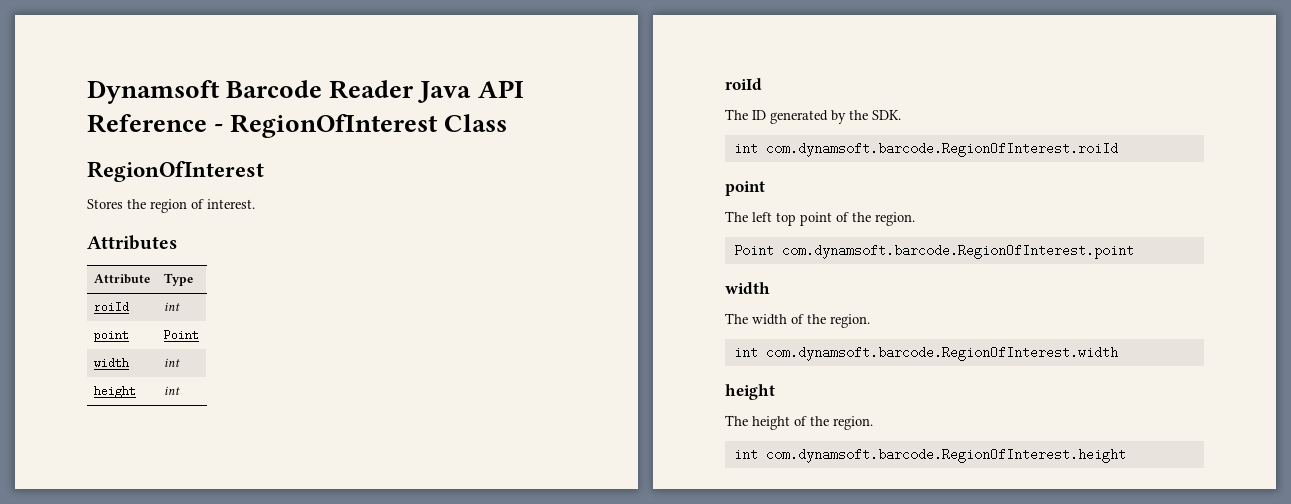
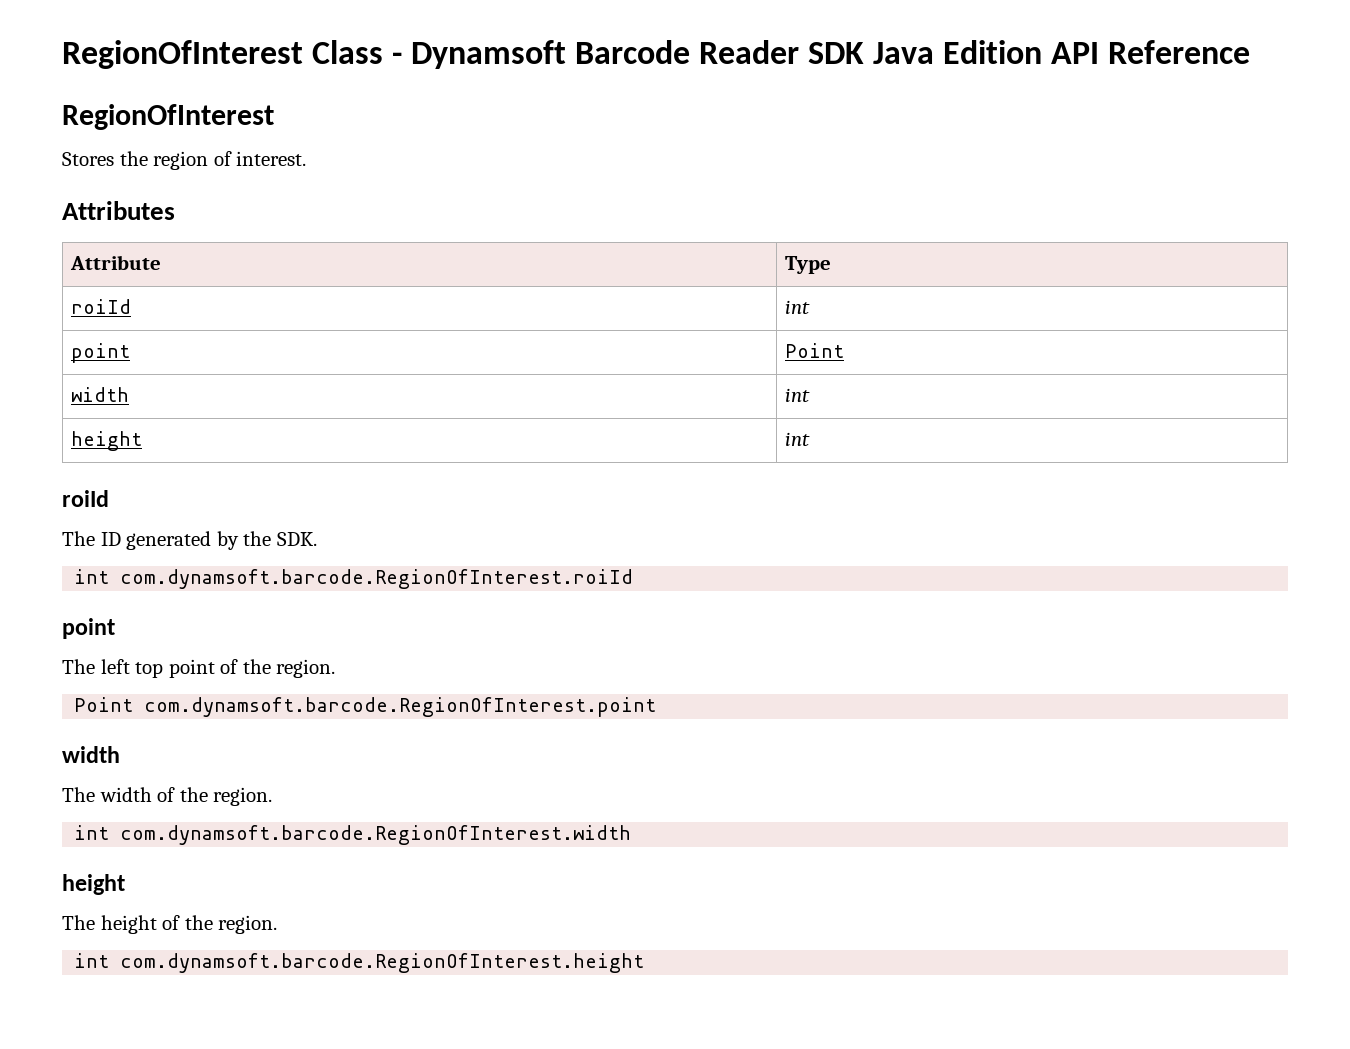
- Dynamsoft Barcode Reader Java API Reference - RegionOfInterest Class
+ RegionOfInterest Class - Dynamsoft Barcode Reader SDK Java Edition API Reference

